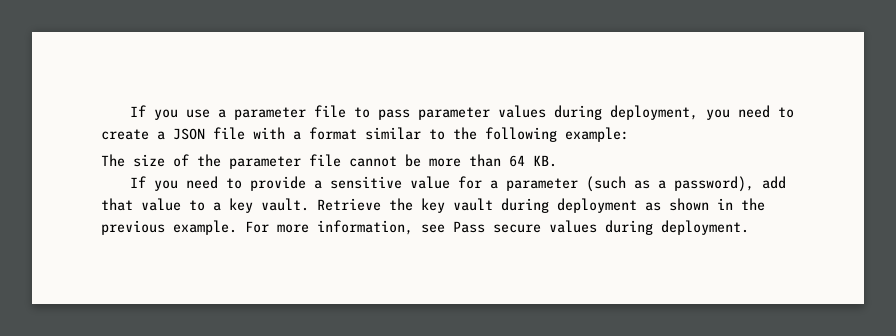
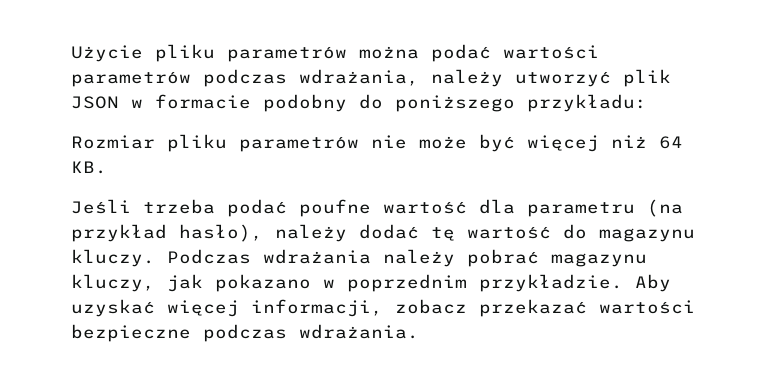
- If you use a parameter file to pass parameter values during deployment, you need to create a JSON file with a format similar to the following example:
- The size of the parameter file cannot be more than 64 KB.
- If you need to provide a sensitive value for a parameter (such as a password), add that value to a key vault. Retrieve the key vault during deployment as shown in the previous example. For more information, see Pass secure values during deployment.
+ Użycie pliku parametrów można podać wartości parametrów podczas wdrażania, należy utworzyć plik JSON w formacie podobny do poniższego przykładu:
+ Rozmiar pliku parametrów nie może być więcej niż 64 KB.
+ Jeśli trzeba podać poufne wartość dla parametru (na przykład hasło), należy dodać tę wartość do magazynu kluczy. Podczas wdrażania należy pobrać magazynu kluczy, jak pokazano w poprzednim przykładzie. Aby uzyskać więcej informacji, zobacz przekazać wartości bezpieczne podczas wdrażania.

